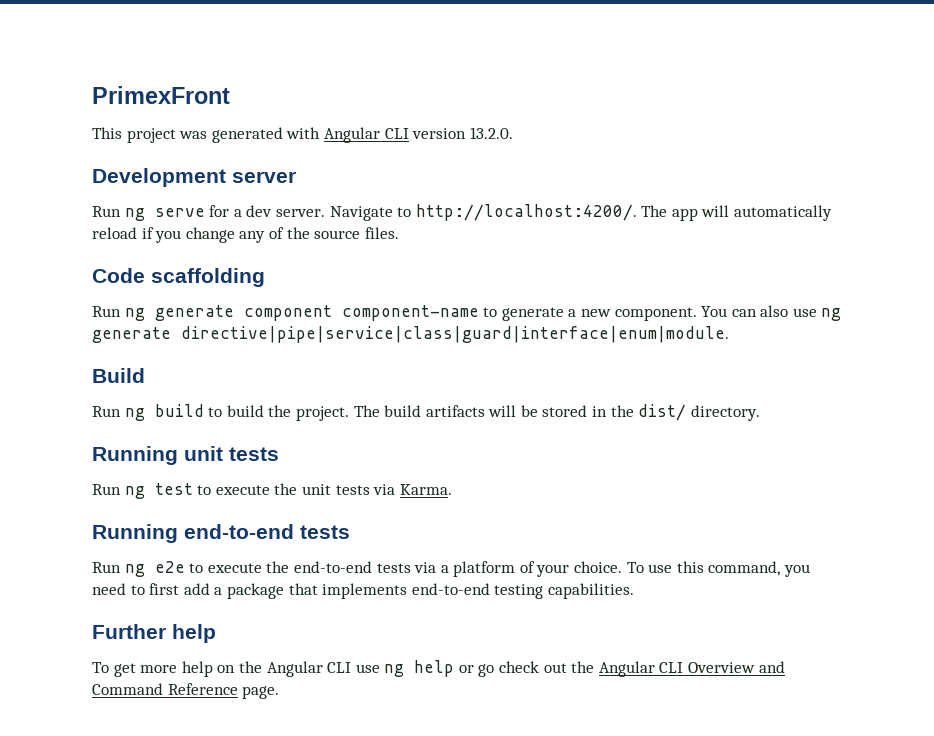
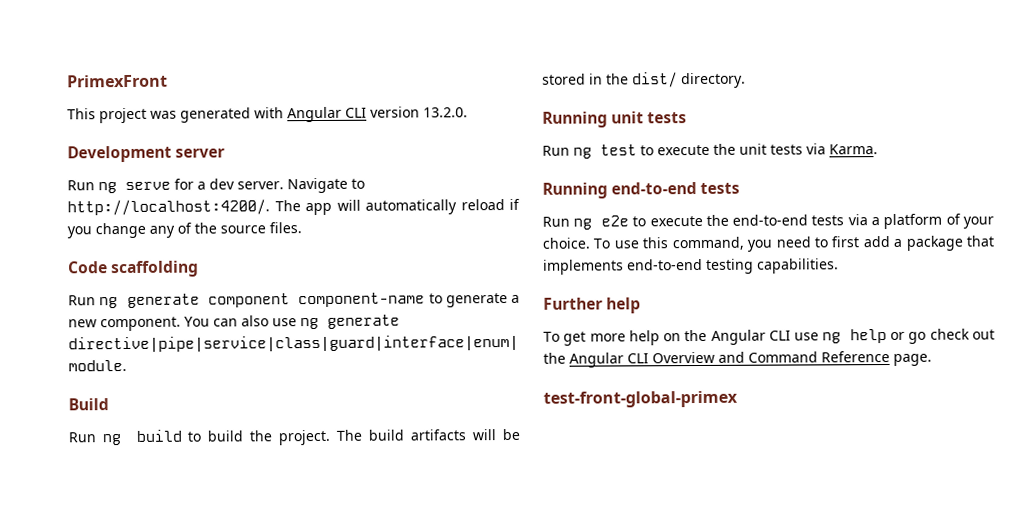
+ test-front-global-primex

